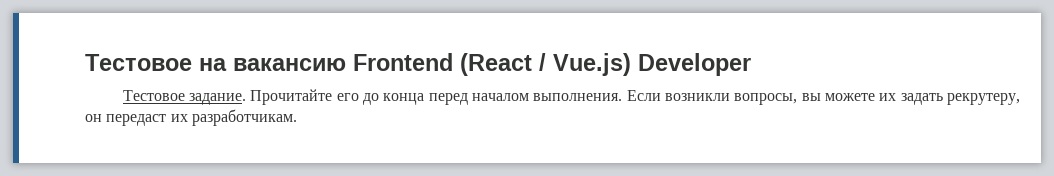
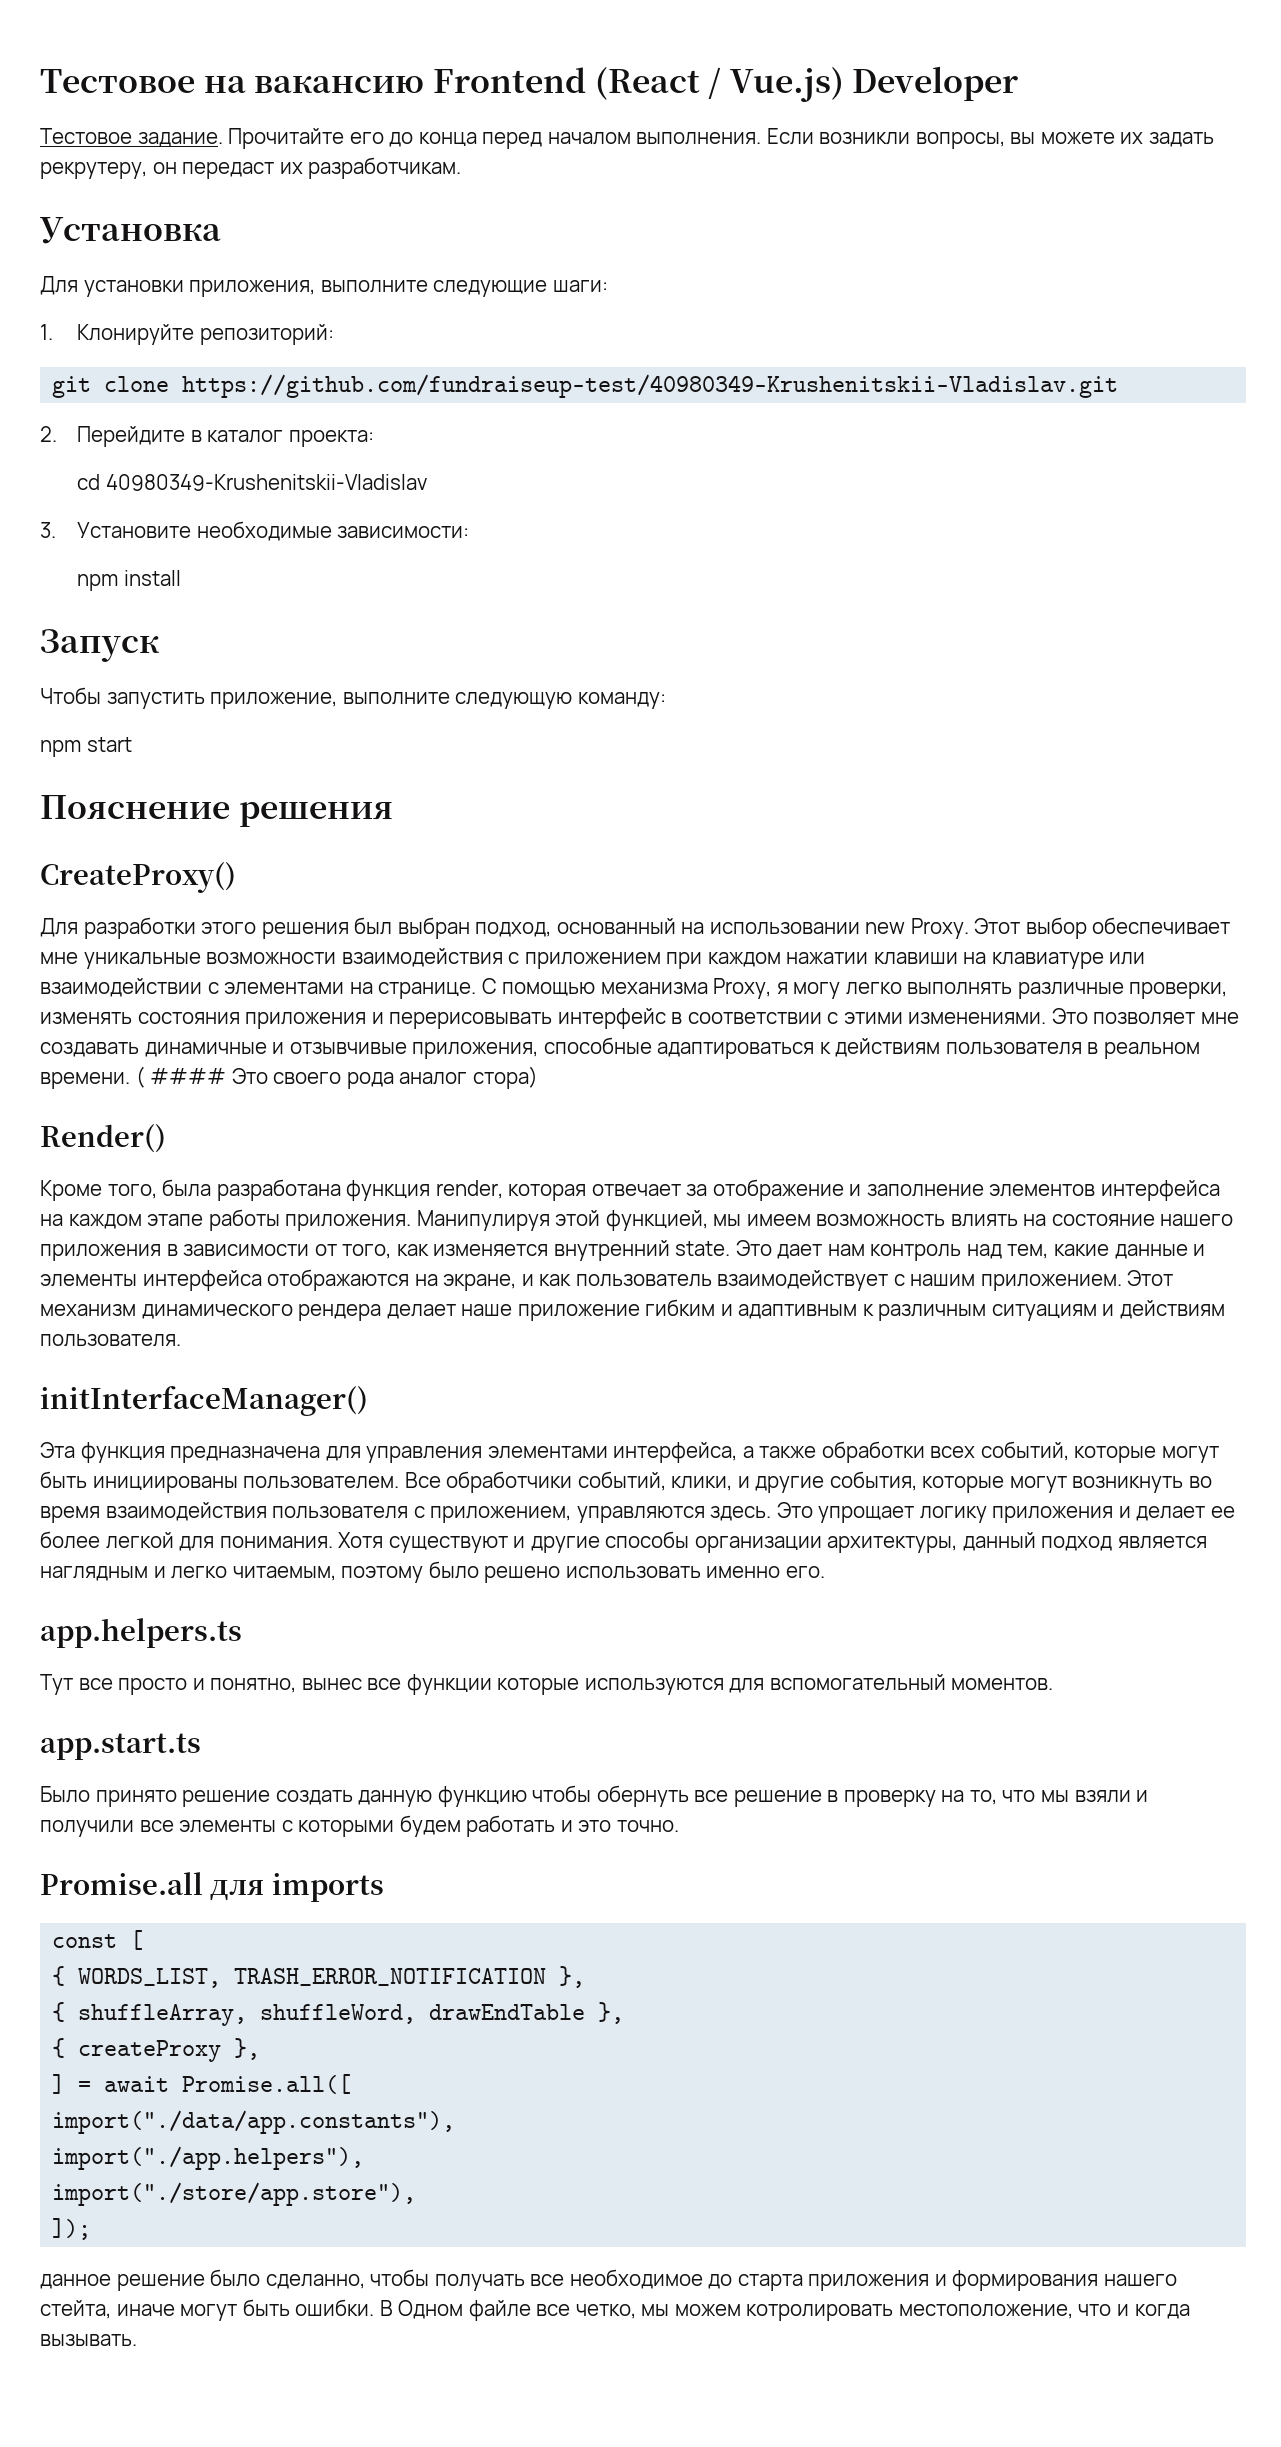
+ Установка
+ Для установки приложения, выполните следующие шаги:
+ 1. Клонируйте репозиторий:
+ git clone https://github.com/fundraiseup-test/40980349-Krushenitskii-Vladislav.git
+ 2. Перейдите в каталог проекта:
+ cd 40980349-Krushenitskii-Vladislav
+ 3. Установите необходимые зависимости:
+ npm install
+ Запуск
+ Чтобы запустить приложение, выполните следующую команду:
+ npm start
+ Пояснение решения
+ CreateProxy()
+ Для разработки этого решения был выбран подход, основанный на использовании new Proxy. Этот выбор обеспечивает мне уникальные возможности взаимодействия с приложением при каждом нажатии клавиши на клавиатуре или взаимодействии с элементами на странице. С помощью механизма Proxy, я могу легко выполнять различные проверки, изменять состояния приложения и перерисовывать интерфейс в соответствии с этими изменениями. Это позволяет мне создавать динамичные и отзывчивые приложения, способные адаптироваться к действиям пользователя в реальном времени. ( #### Это своего рода аналог стора)
+ Render()
+ Кроме того, была разработана функция render, которая отвечает за отображение и заполнение элементов интерфейса на каждом этапе работы приложения. Манипулируя этой функцией, мы имеем возможность влиять на состояние нашего приложения в зависимости от того, как изменяется внутренний state. Это дает нам контроль над тем, какие данные и элементы интерфейса отображаются на экране, и как пользователь взаимодействует с нашим приложением. Этот механизм динамического рендера делает наше приложение гибким и адаптивным к различным ситуациям и действиям пользователя.
+ initInterfaceManager()
+ Эта функция предназначена для управления элементами интерфейса, а также обработки всех событий, которые могут быть инициированы пользователем. Все обработчики событий, клики, и другие события, которые могут возникнуть во время взаимодействия пользователя с приложением, управляются здесь. Это упрощает логику приложения и делает ее более легкой для понимания. Хотя существуют и другие способы организации архитектуры, данный подход является наглядным и легко читаемым, поэтому было решено использовать именно его.
+ app.helpers.ts
+ Тут все просто и понятно, вынес все функции которые используются для вспомогательный моментов.
+ app.start.ts
+ Было принято решение создать данную функцию чтобы обернуть все решение в проверку на то, что мы взяли и получили все элементы с которыми будем работать и это точно.
+ Promise.all для imports
+ const [
+ { WORDS_LIST, TRASH_ERROR_NOTIFICATION },
+ { shuffleArray, shuffleWord, drawEndTable },
+ { createProxy },
+ ] = await Promise.all([
+ import("./data/app.constants"),
+ import("./app.helpers"),
+ import("./store/app.store"),
+ ]);
+ данное решение было сделанно, чтобы получать все необходимое до старта приложения и формирования нашего стейта, иначе могут быть ошибки. В Одном файле все четко, мы можем котролировать местоположение, что и когда вызывать.

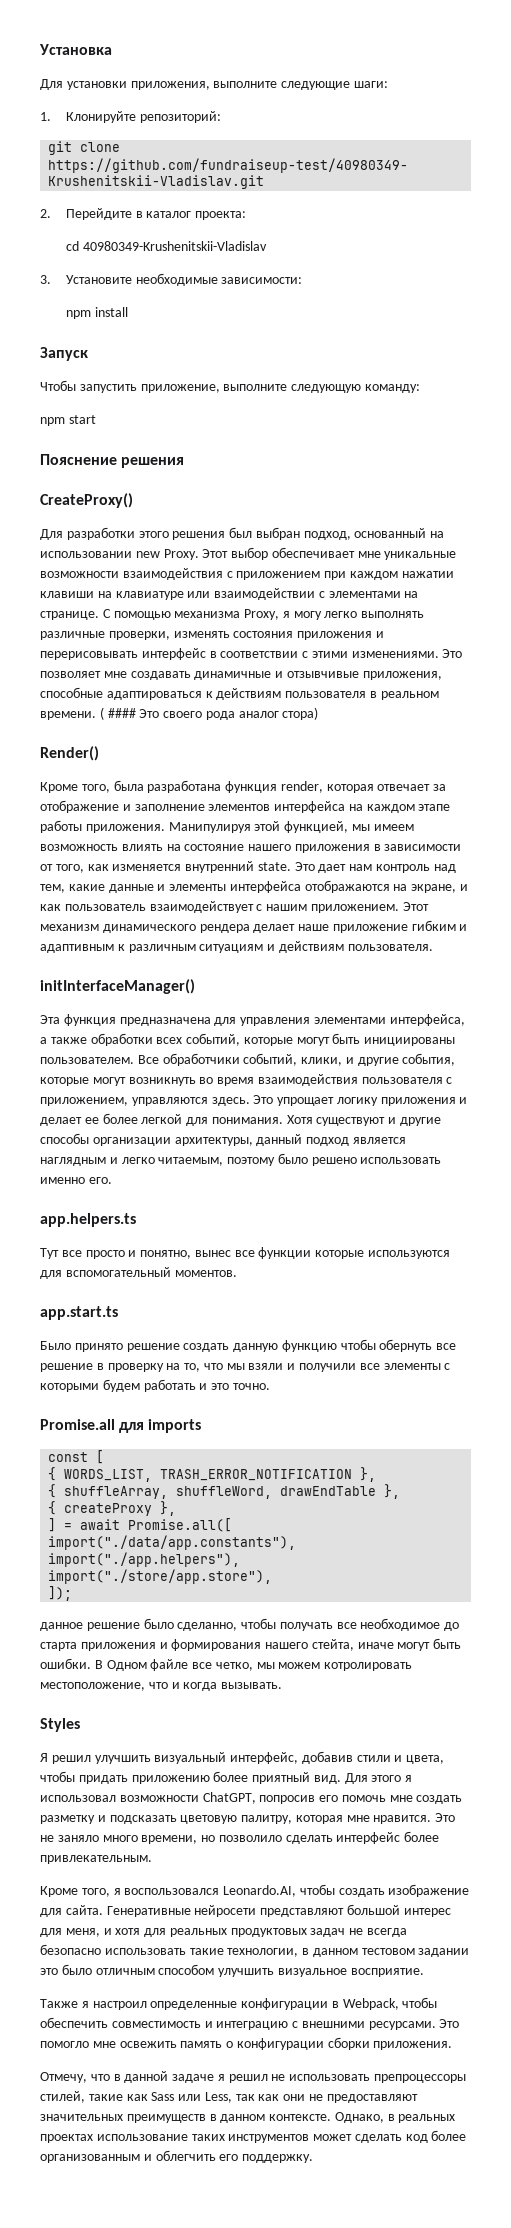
- Тестовое на вакансию Frontend (React / Vue.js) Developer
- Тестовое задание. Прочитайте его до конца перед началом выполнения. Если возникли вопросы, вы можете их задать рекрутеру, он передаст их разработчикам.
+ Styles
+ Я решил улучшить визуальный интерфейс, добавив стили и цвета, чтобы придать приложению более приятный вид. Для этого я использовал возможности ChatGPT, попросив его помочь мне создать разметку и подсказать цветовую палитру, которая мне нравится. Это не заняло много времени, но позволило сделать интерфейс более привлекательным.
+ Кроме того, я воспользовался Leonardo.AI, чтобы создать изображение для сайта. Генеративные нейросети представляют большой интерес для меня, и хотя для реальных продуктовых задач не всегда безопасно использовать такие технологии, в данном тестовом задании это было отличным способом улучшить визуальное восприятие.
+ Также я настроил определенные конфигурации в Webpack, чтобы обеспечить совместимость и интеграцию с внешними ресурсами. Это помогло мне освежить память о конфигурации сборки приложения.
+ Отмечу, что в данной задаче я решил не использовать препроцессоры стилей, такие как Sass или Less, так как они не предоставляют значительных преимуществ в данном контексте. Однако, в реальных проектах использование таких инструментов может сделать код более организованным и облегчить его поддержку.

